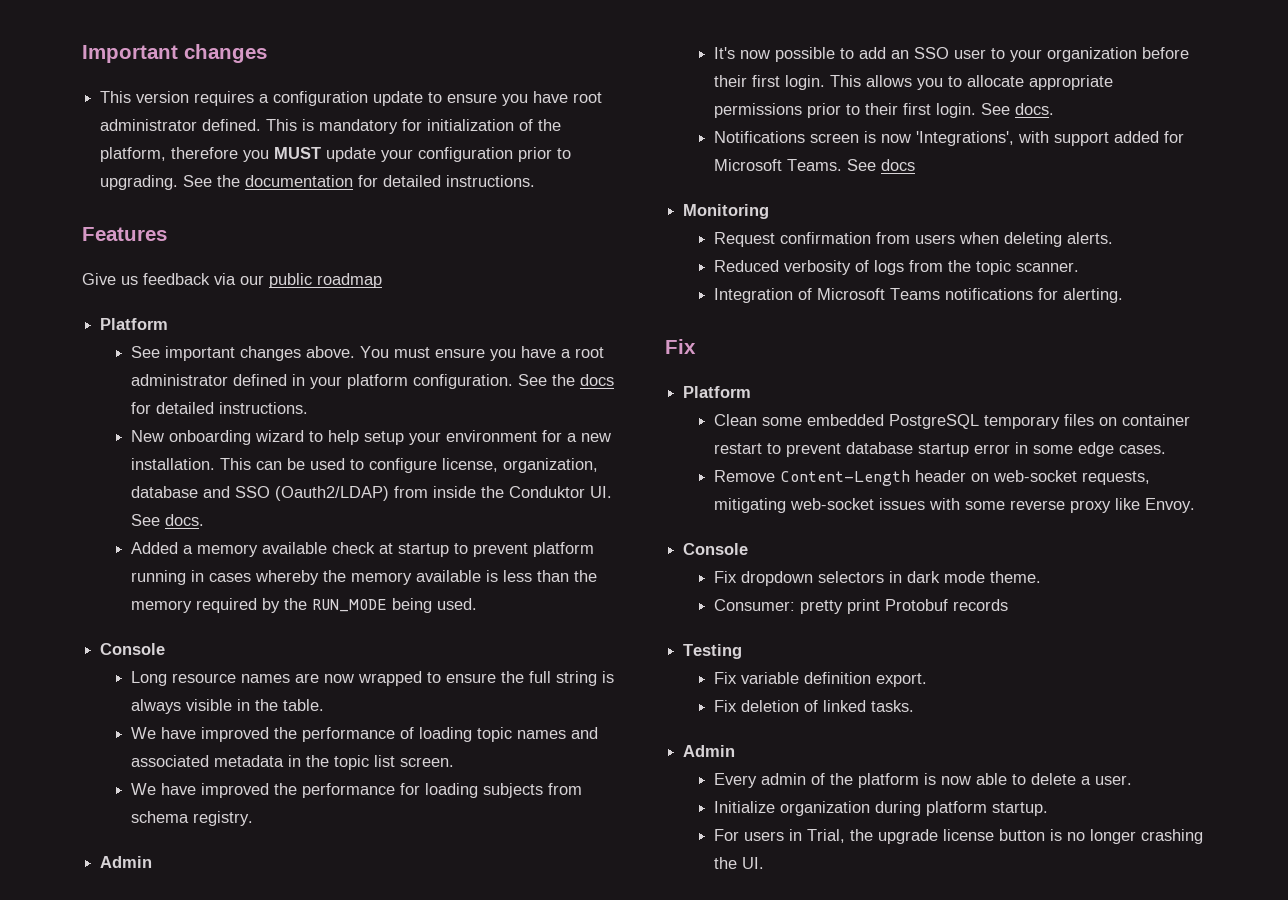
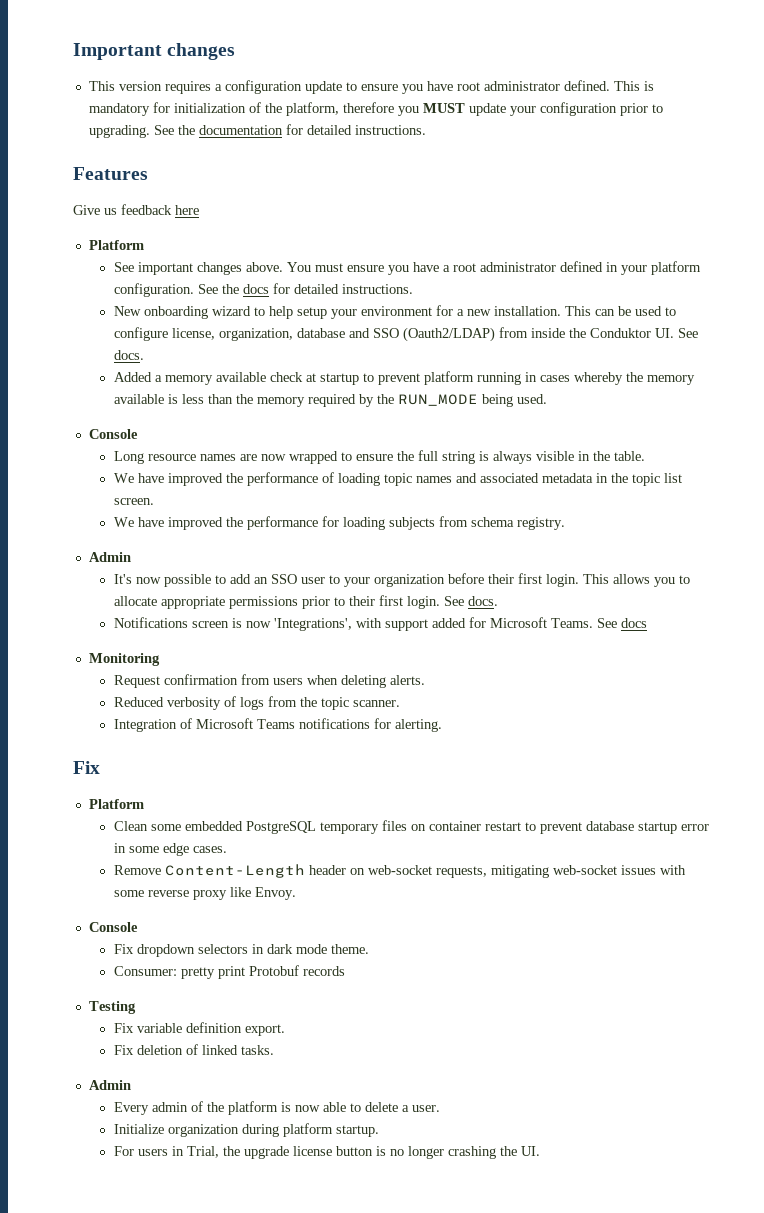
- Give us feedback via our public roadmap
+ Give us feedback here

